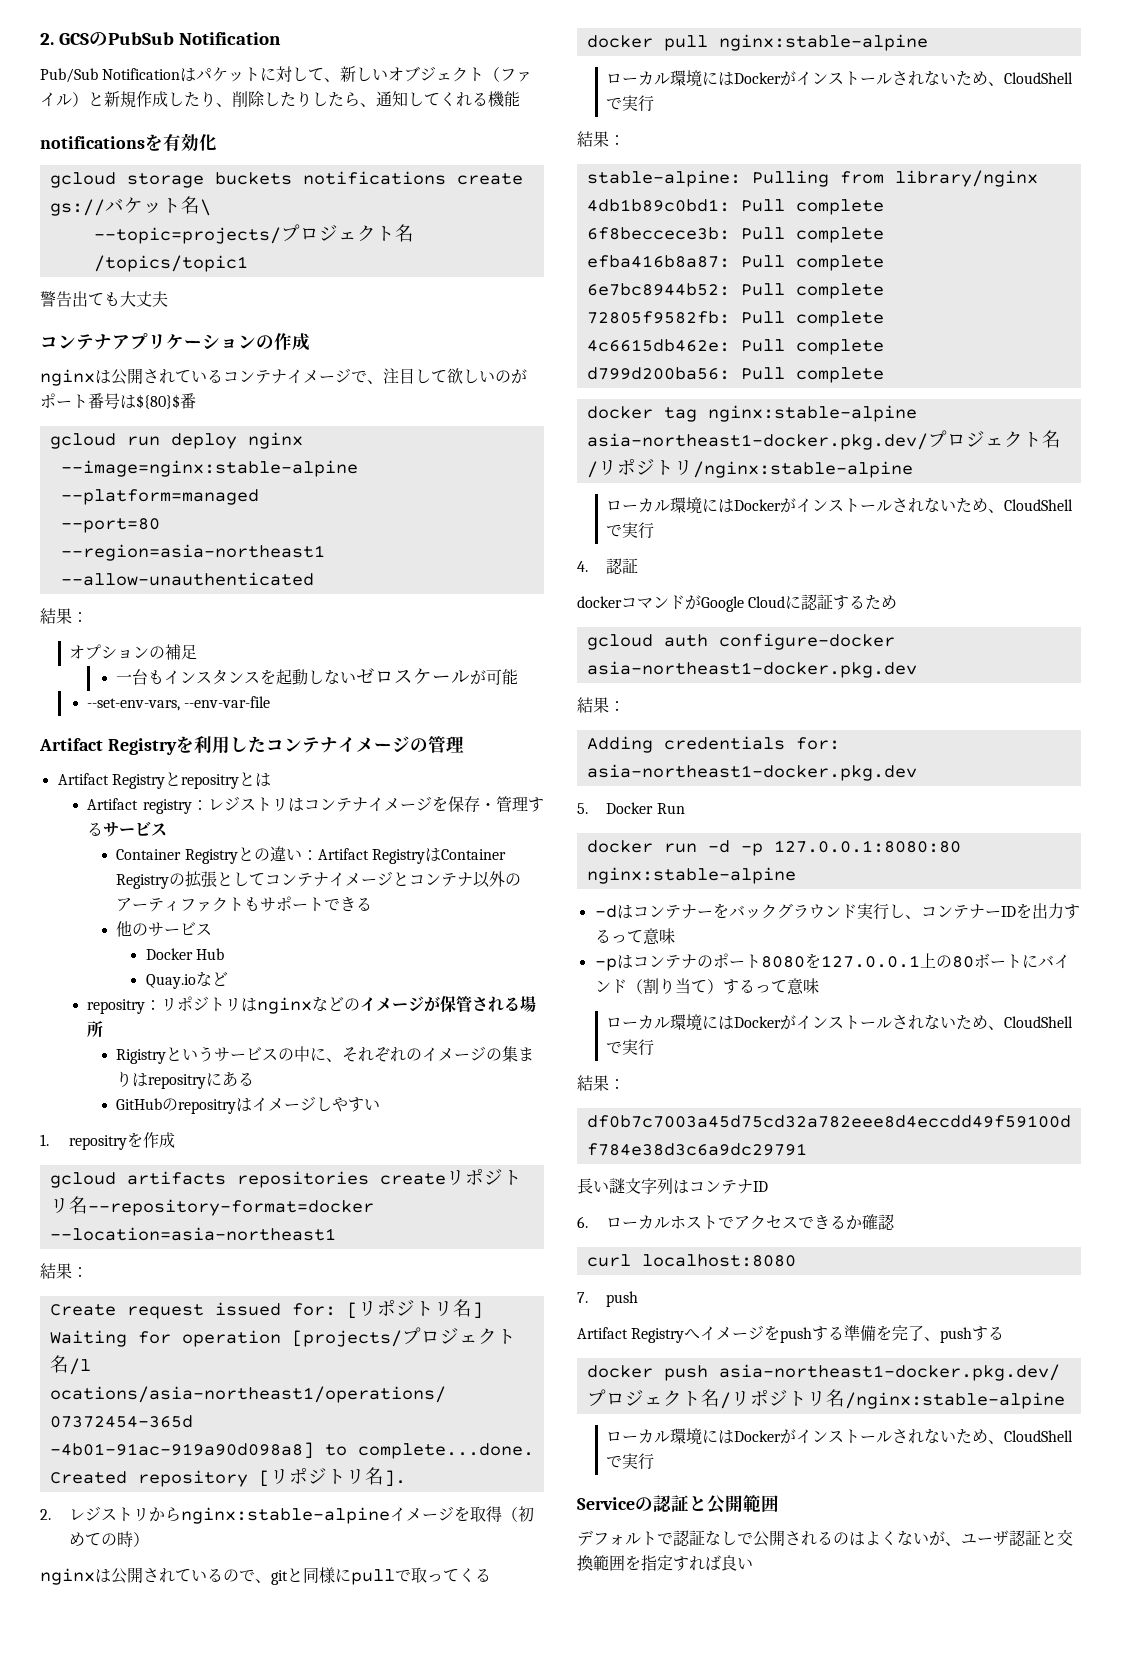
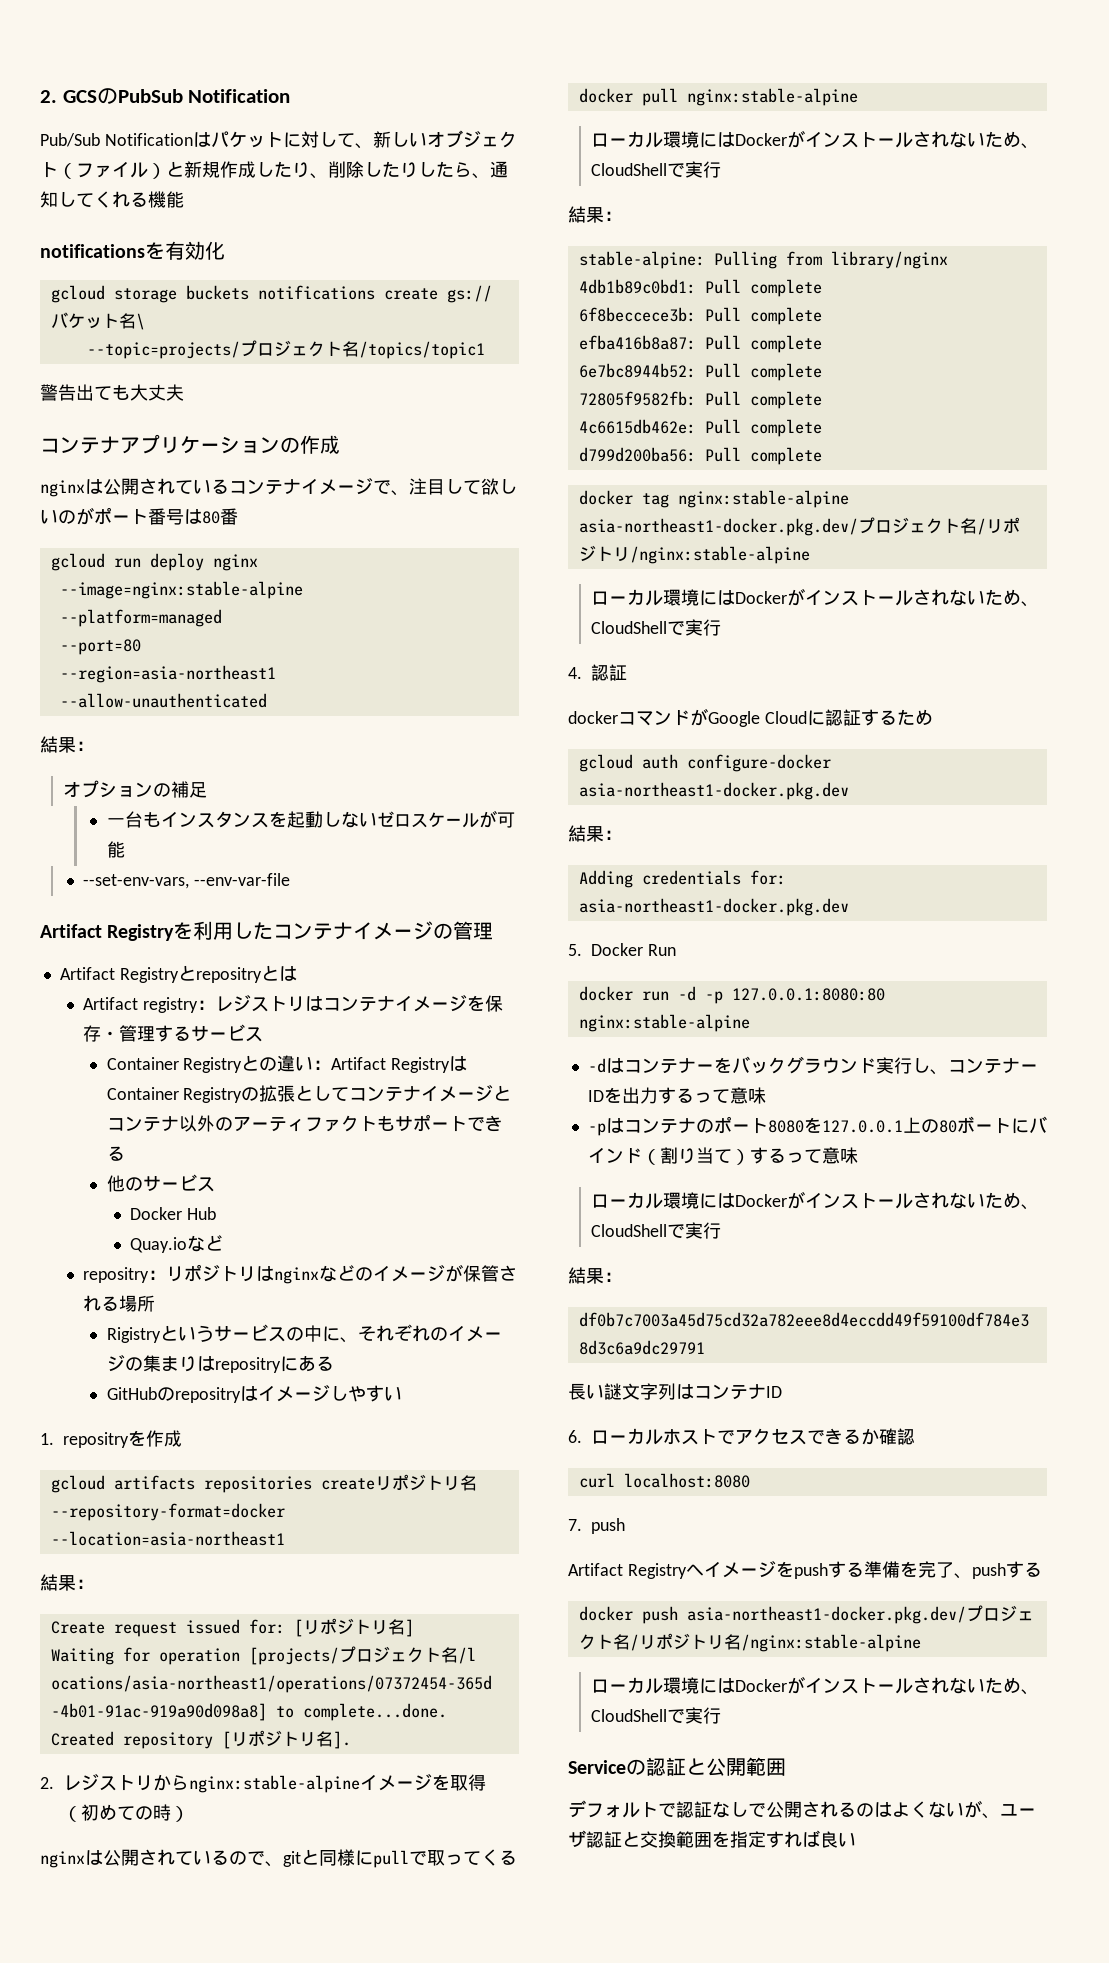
- nginxは公開されているコンテナイメージで、注目して欲しいのがポート番号は${80}$番
+ nginxは公開されているコンテナイメージで、注目して欲しいのがポート番号は80番

